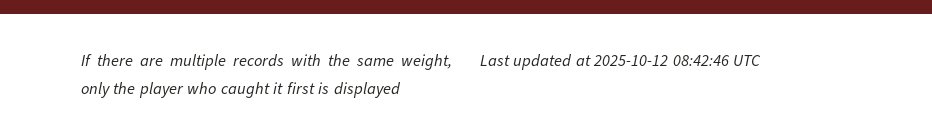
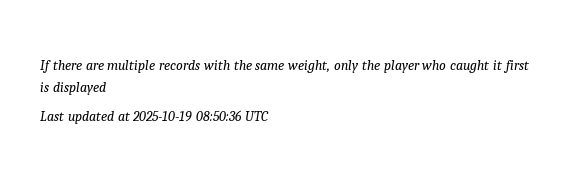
- Last updated at 2025-10-12 08:42:46 UTC
+ Last updated at 2025-10-19 08:50:36 UTC

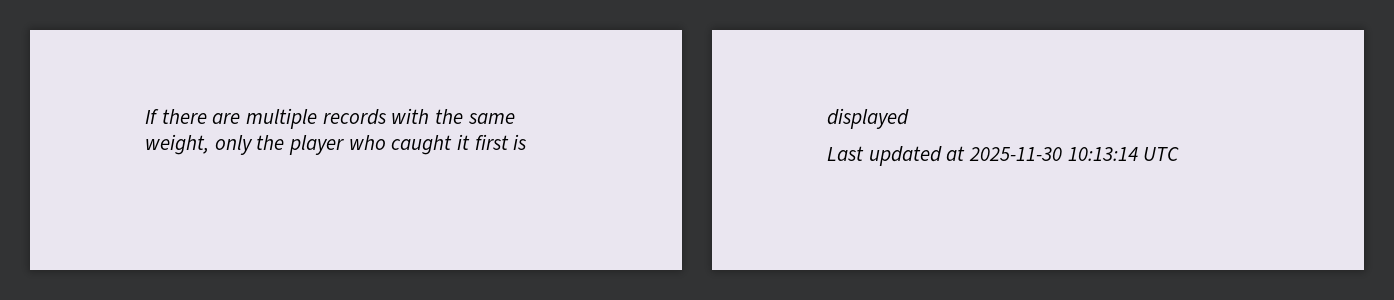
- Last updated at 2025-10-19 08:50:36 UTC
+ Last updated at 2025-11-30 10:13:14 UTC

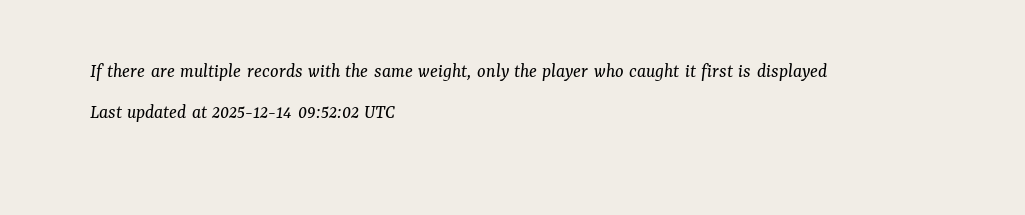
- Last updated at 2025-11-30 10:13:14 UTC
+ Last updated at 2025-12-14 09:52:02 UTC

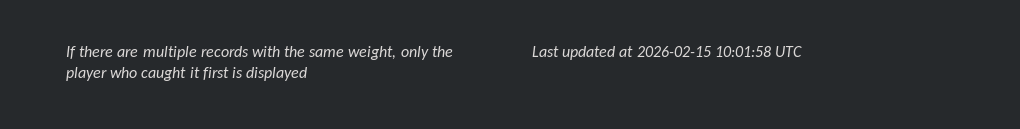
- Last updated at 2025-12-14 09:52:02 UTC
+ Last updated at 2026-02-15 10:01:58 UTC

